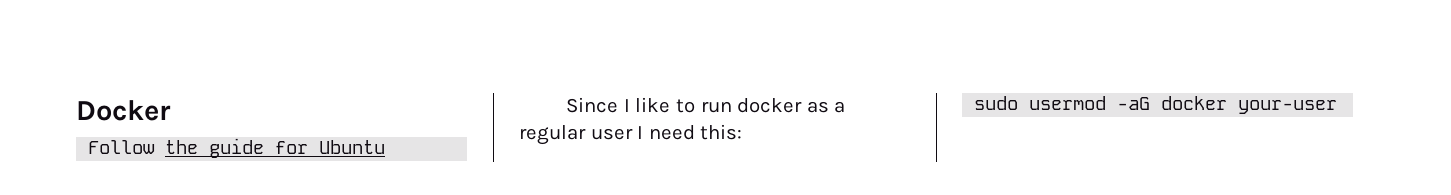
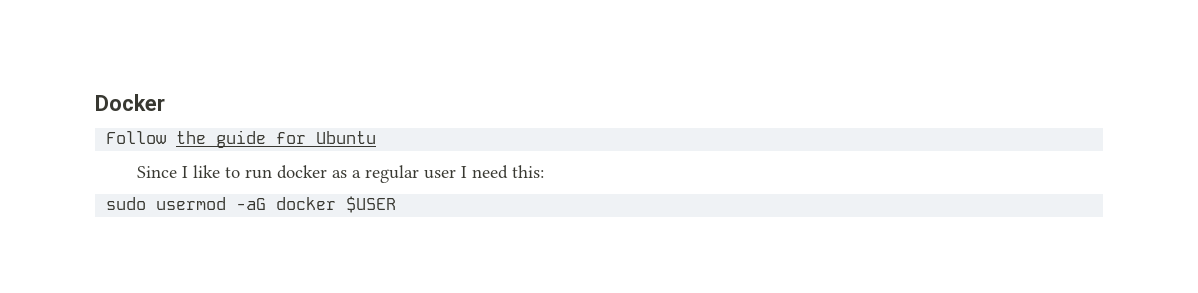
- sudo usermod -aG docker your-user
+ sudo usermod -aG docker $USER

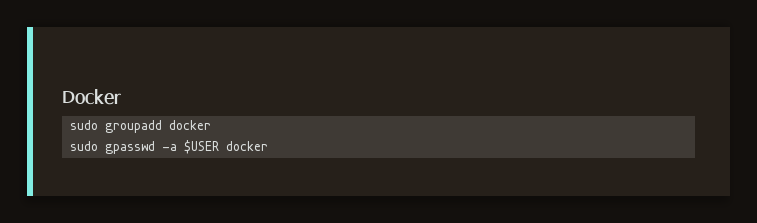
- Follow the guide for Ubuntu
- Since I like to run docker as a regular user I need this:
- sudo usermod -aG docker $USER
+ sudo groupadd docker
+ sudo gpasswd -a $USER docker

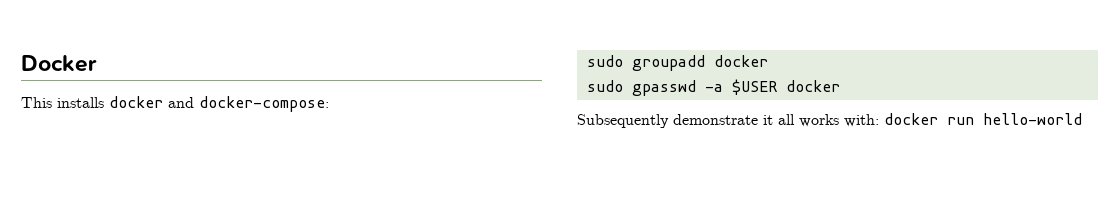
+ This installs docker and docker-compose:
+ Subsequently demonstrate it all works with: docker run hello-world

